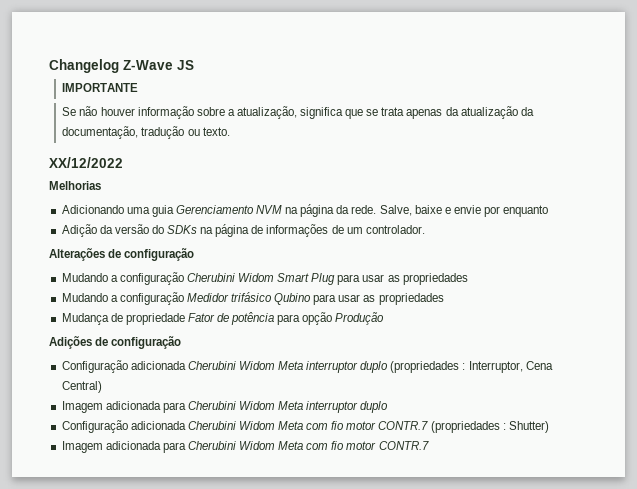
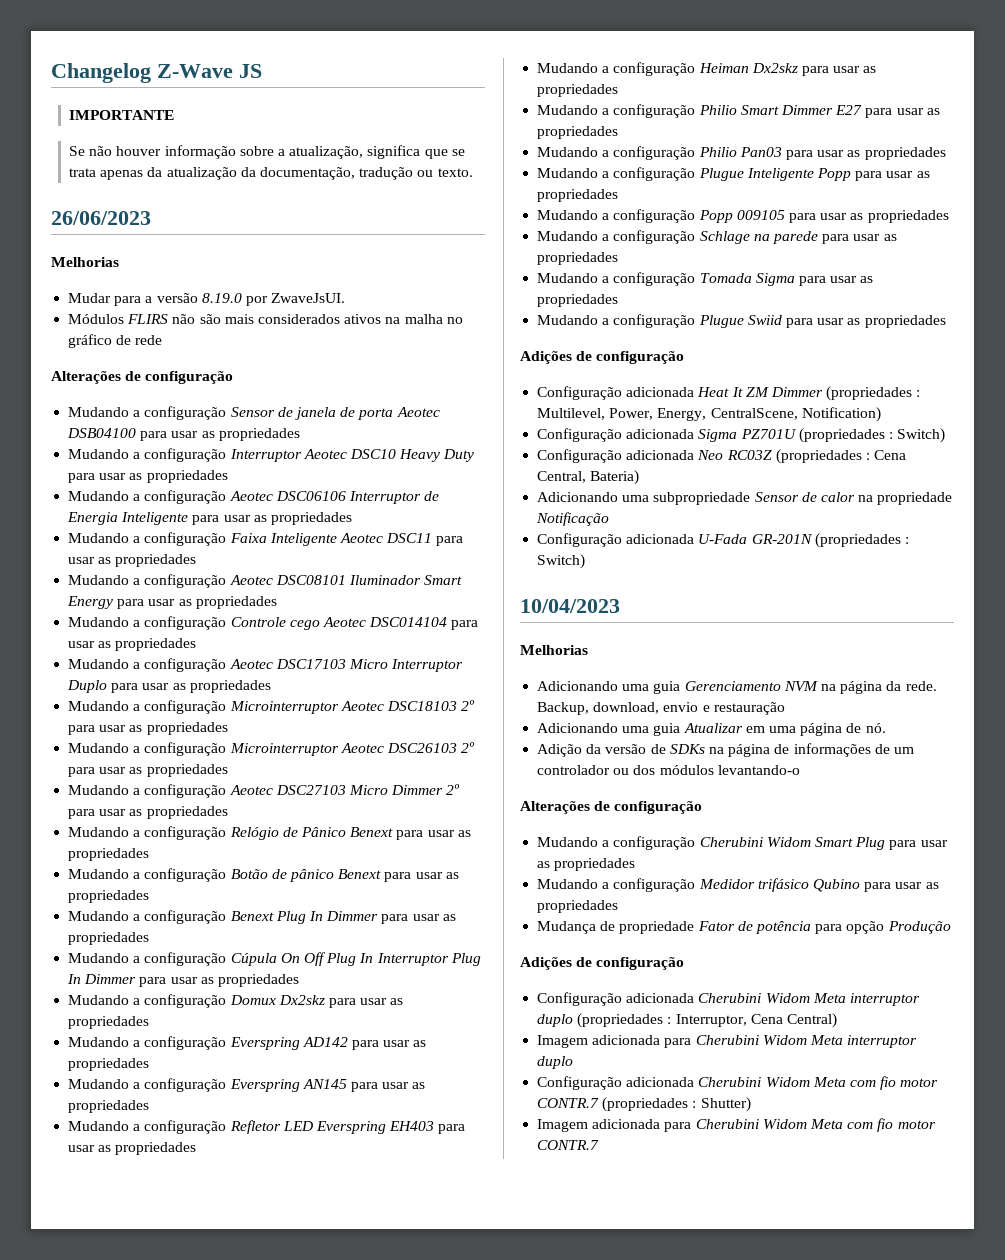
- XX/12/2022
+ 26/06/2023
+ Melhorias
+ Mudar para a versão 8.19.0 por ZwaveJsUI.
+ Módulos FLIRS não são mais considerados ativos na malha no gráfico de rede
+ Alterações de configuração
+ Mudando a configuração Sensor de janela de porta Aeotec DSB04100 para usar as propriedades
+ Mudando a configuração Interruptor Aeotec DSC10 Heavy Duty para usar as propriedades
+ Mudando a configuração Aeotec DSC06106 Interruptor de Energia Inteligente para usar as propriedades
+ Mudando a configuração Faixa Inteligente Aeotec DSC11 para usar as propriedades
+ Mudando a configuração Aeotec DSC08101 Iluminador Smart Energy para usar as propriedades
+ Mudando a configuração Controle cego Aeotec DSC014104 para usar as propriedades
+ Mudando a configuração Aeotec DSC17103 Micro Interruptor Duplo para usar as propriedades
+ Mudando a configuração Microinterruptor Aeotec DSC18103 2º para usar as propriedades
+ Mudando a configuração Microinterruptor Aeotec DSC26103 2º para usar as propriedades
+ Mudando a configuração Aeotec DSC27103 Micro Dimmer 2º para usar as propriedades
+ Mudando a configuração Relógio de Pânico Benext para usar as propriedades
+ Mudando a configuração Botão de pânico Benext para usar as propriedades
+ Mudando a configuração Benext Plug In Dimmer para usar as propriedades
+ Mudando a configuração Cúpula On Off Plug In Interruptor Plug In Dimmer para usar as propriedades
+ Mudando a configuração Domux Dx2skz para usar as propriedades
+ Mudando a configuração Everspring AD142 para usar as propriedades
+ Mudando a configuração Everspring AN145 para usar as propriedades
+ Mudando a configuração Refletor LED Everspring EH403 para usar as propriedades
+ Mudando a configuração Heiman Dx2skz para usar as propriedades
+ Mudando a configuração Philio Smart Dimmer E27 para usar as propriedades
+ Mudando a configuração Philio Pan03 para usar as propriedades
+ Mudando a configuração Plugue Inteligente Popp para usar as propriedades
+ Mudando a configuração Popp 009105 para usar as propriedades
+ Mudando a configuração Schlage na parede para usar as propriedades
+ Mudando a configuração Tomada Sigma para usar as propriedades
+ Mudando a configuração Plugue Swiid para usar as propriedades
+ Adições de configuração
+ Configuração adicionada Heat It ZM Dimmer (propriedades : Multilevel, Power, Energy, CentralScene, Notification)
+ Configuração adicionada Sigma PZ701U (propriedades : Switch)
+ Configuração adicionada Neo RC03Z (propriedades : Cena Central, Bateria)
+ Adicionando uma subpropriedade Sensor de calor na propriedade Notificação
+ Configuração adicionada U-Fada GR-201N (propriedades : Switch)
+ 10/04/2023
- Salve, baixe e envie por enquanto
+ Backup, download, envio e restauração
+ Adicionando uma guia Atualizar em uma página de nó.
- Adição da versão do SDKs na página de informações de um controlador.
+ Adição da versão de SDKs na página de informações de um controlador ou dos módulos levantando-o

